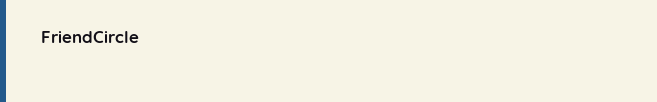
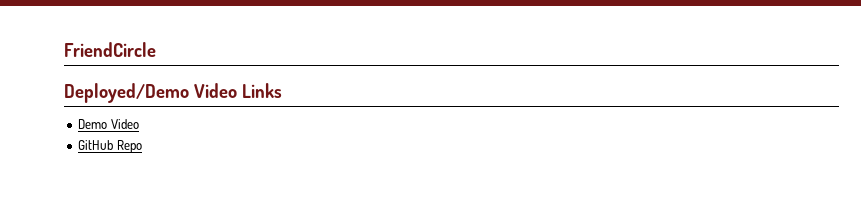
+ Deployed/Demo Video Links
+ Demo Video
+ GitHub Repo

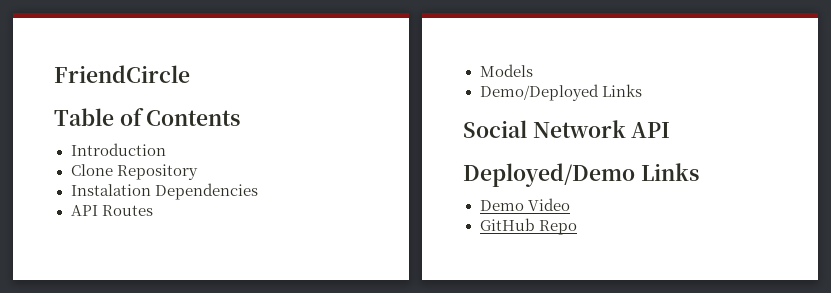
+ Table of Contents
+ Introduction
+ Clone Repository
+ Instalation Dependencies
+ API Routes
+ Models
+ Demo/Deployed Links
+ Social Network API
- Deployed/Demo Video Links
+ Deployed/Demo Links

